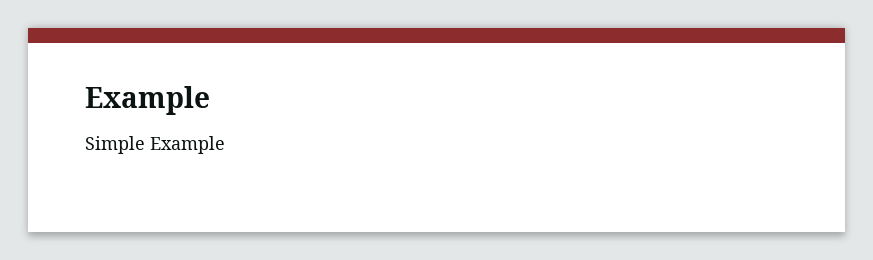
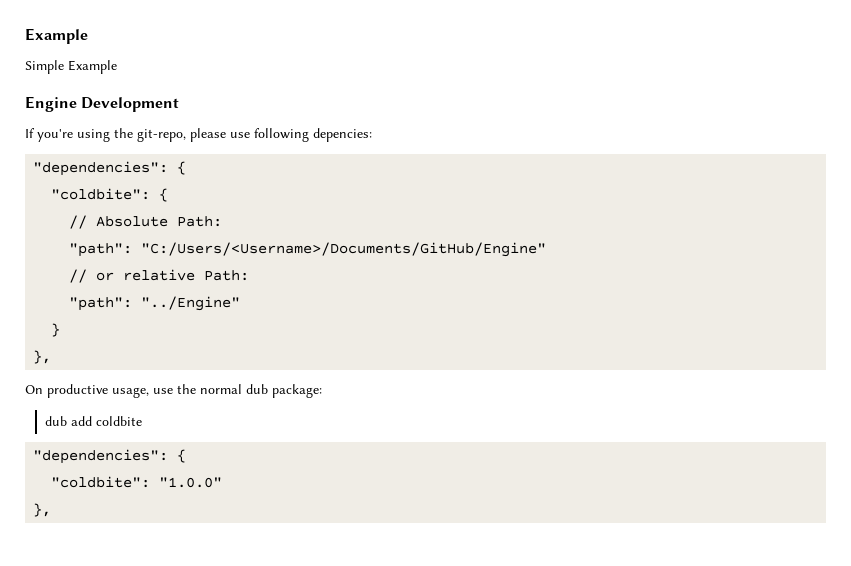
+ Engine Development
+ If you're using the git-repo, please use following depencies:
+ "dependencies": {
+ "coldbite": {
+ // Absolute Path:
+ "path": "C:/Users/<Username>/Documents/GitHub/Engine"
+ // or relative Path:
+ "path": "../Engine"
+ }
+ },
+ On productive usage, use the normal dub package:
+ dub add coldbite
+ "dependencies": {
+ "coldbite": "1.0.0"
+ },

